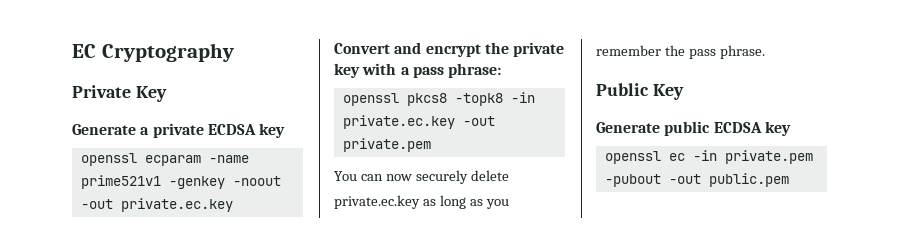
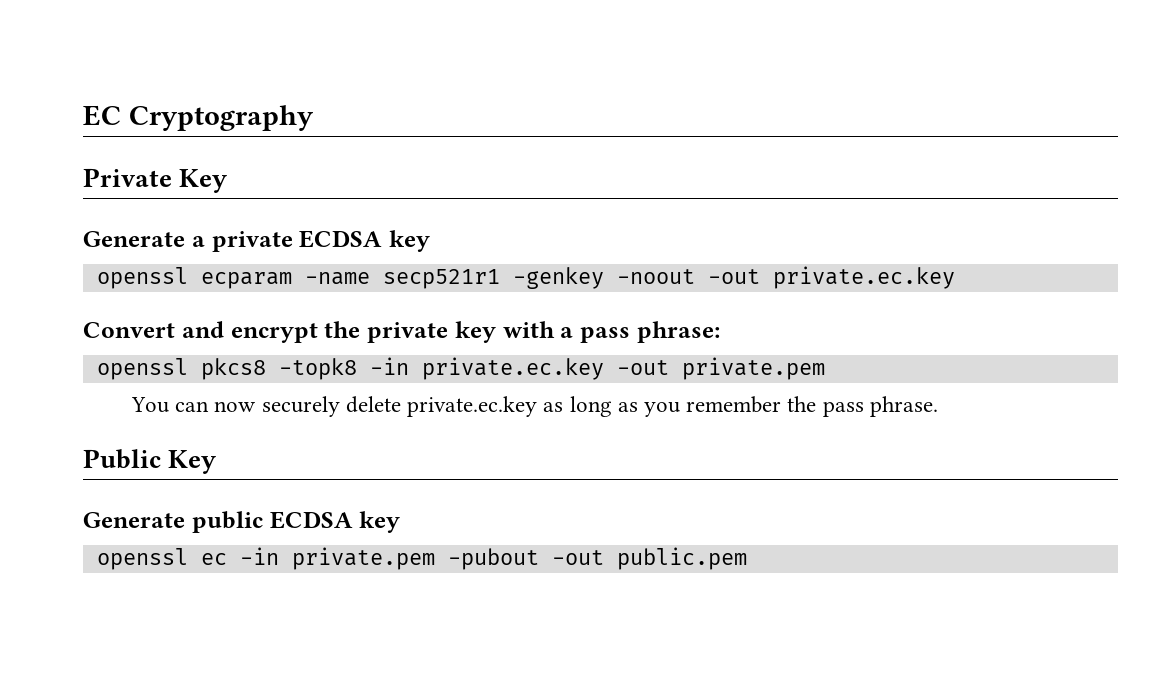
- openssl ecparam -name prime521v1 -genkey -noout -out private.ec.key
+ openssl ecparam -name secp521r1 -genkey -noout -out private.ec.key

